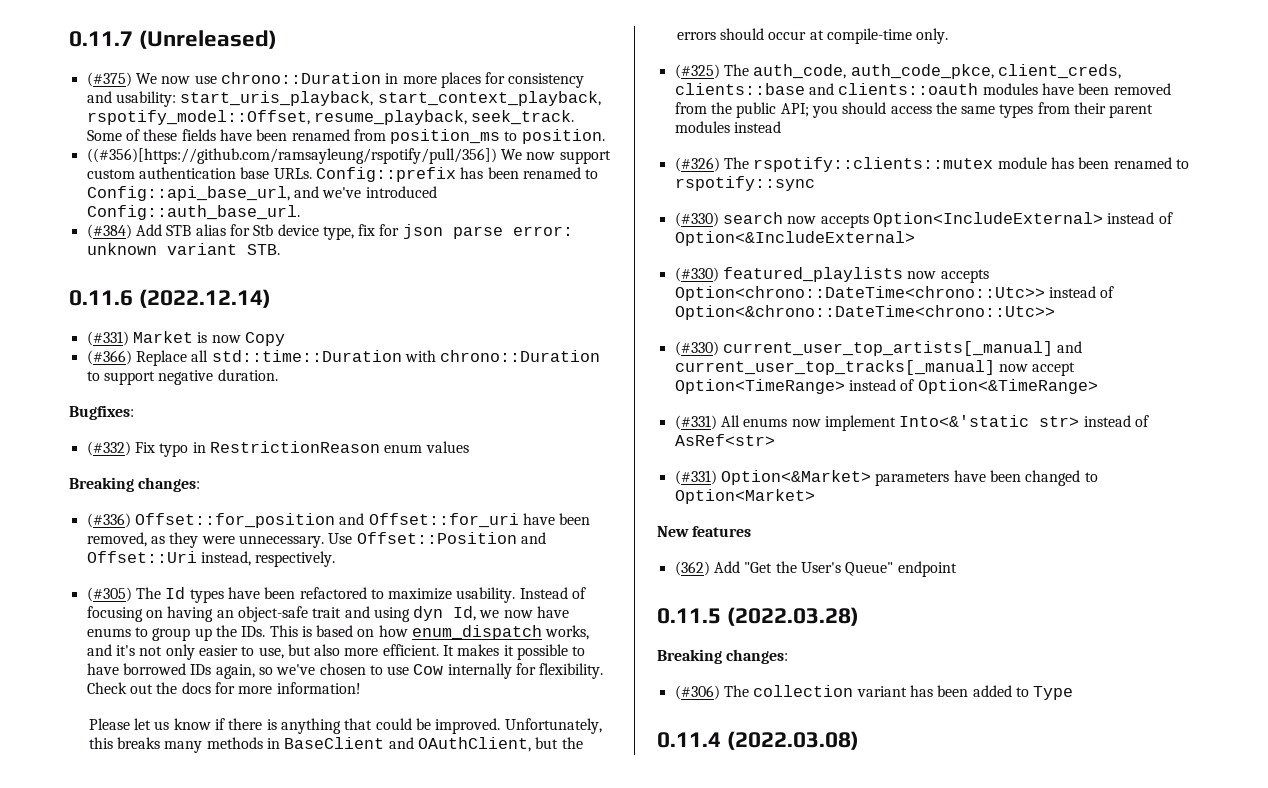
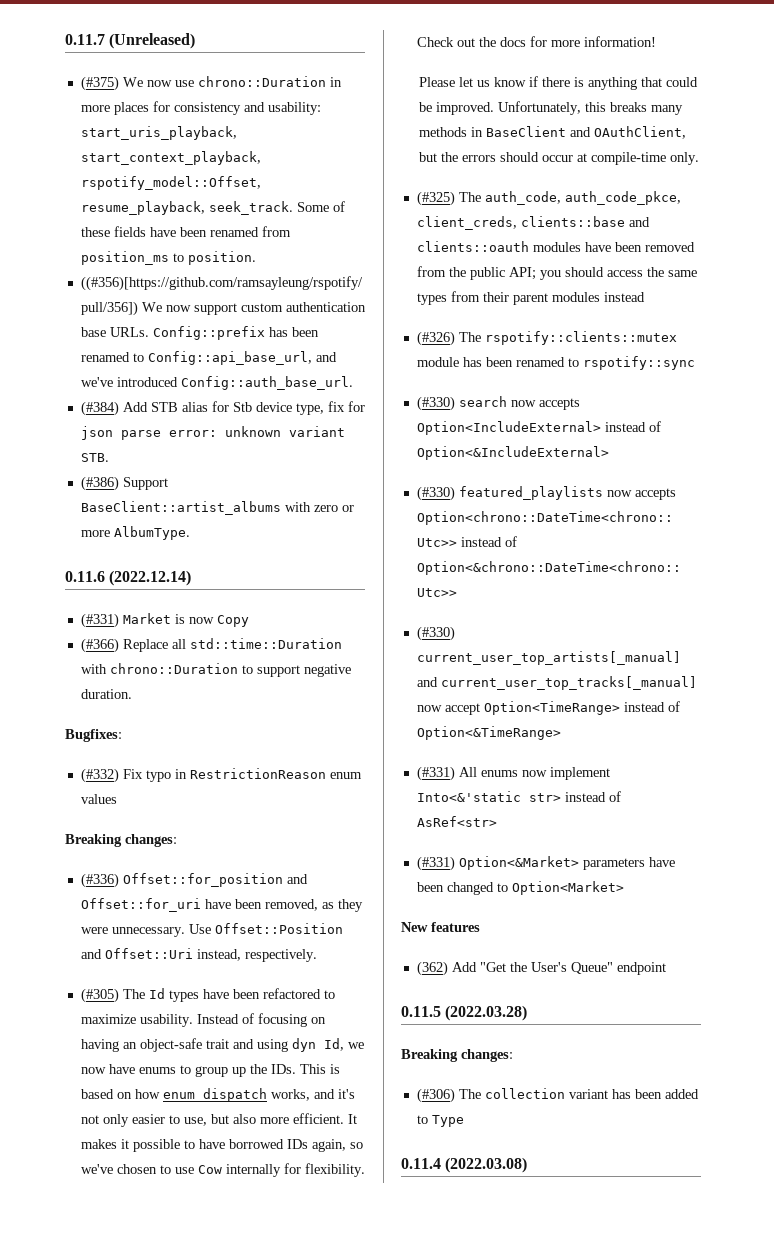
+ (#386) Support BaseClient::artist_albums with zero or more AlbumType.

